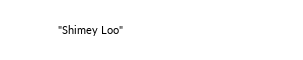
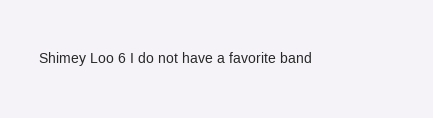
- "Shimey Loo"
+ Shimey Loo 6 I do not have a favorite band

